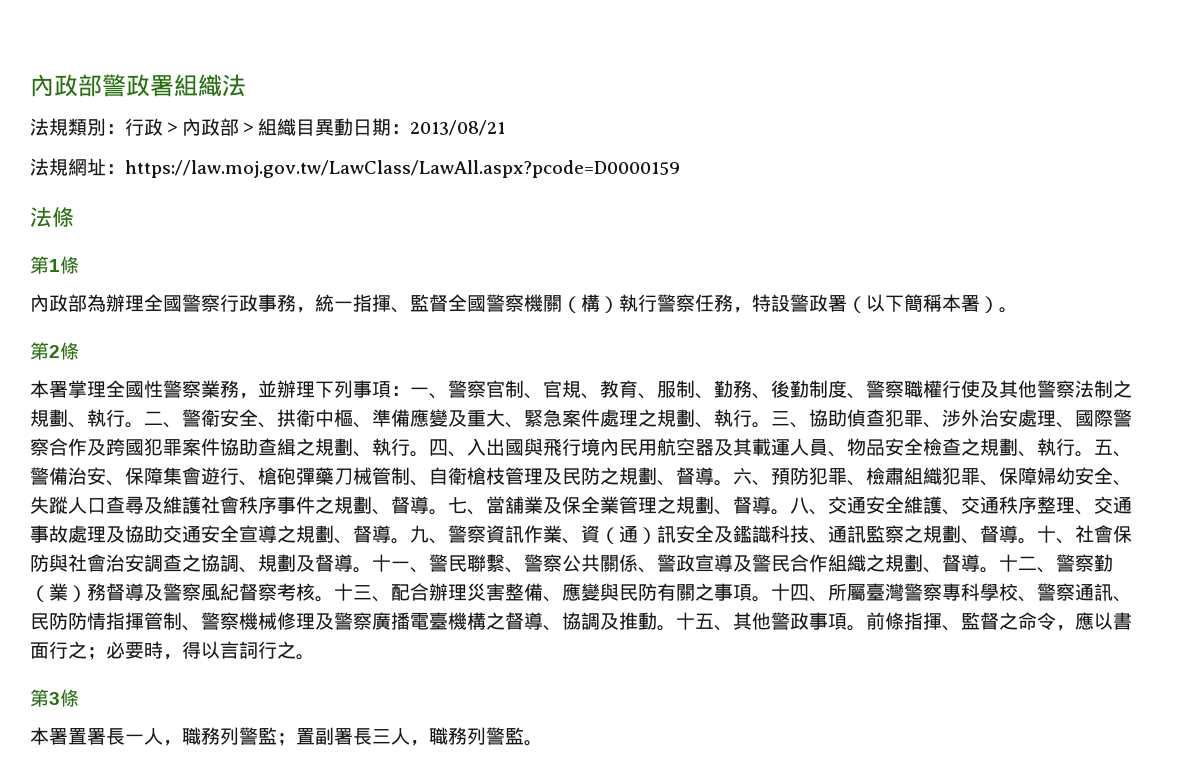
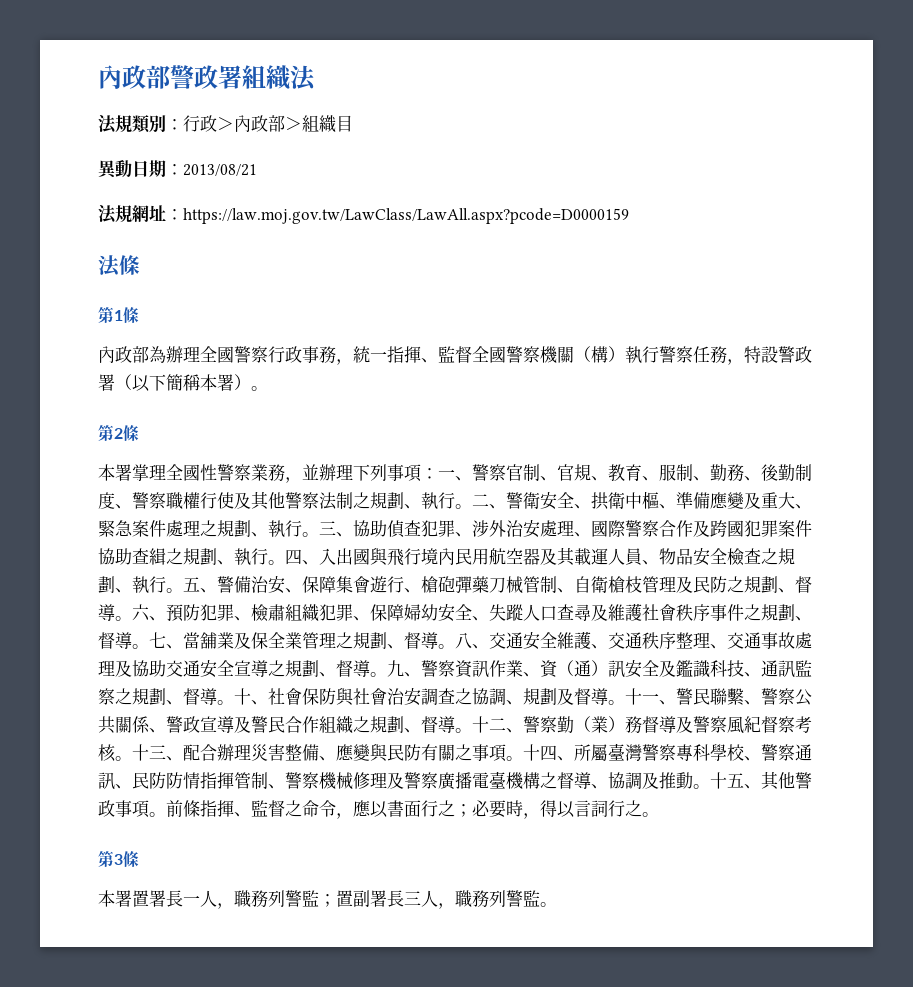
- 法規類別：行政＞內政部＞組織目異動日期：2013/08/21
+ 法規類別：行政＞內政部＞組織目
+ 異動日期：2013/08/21

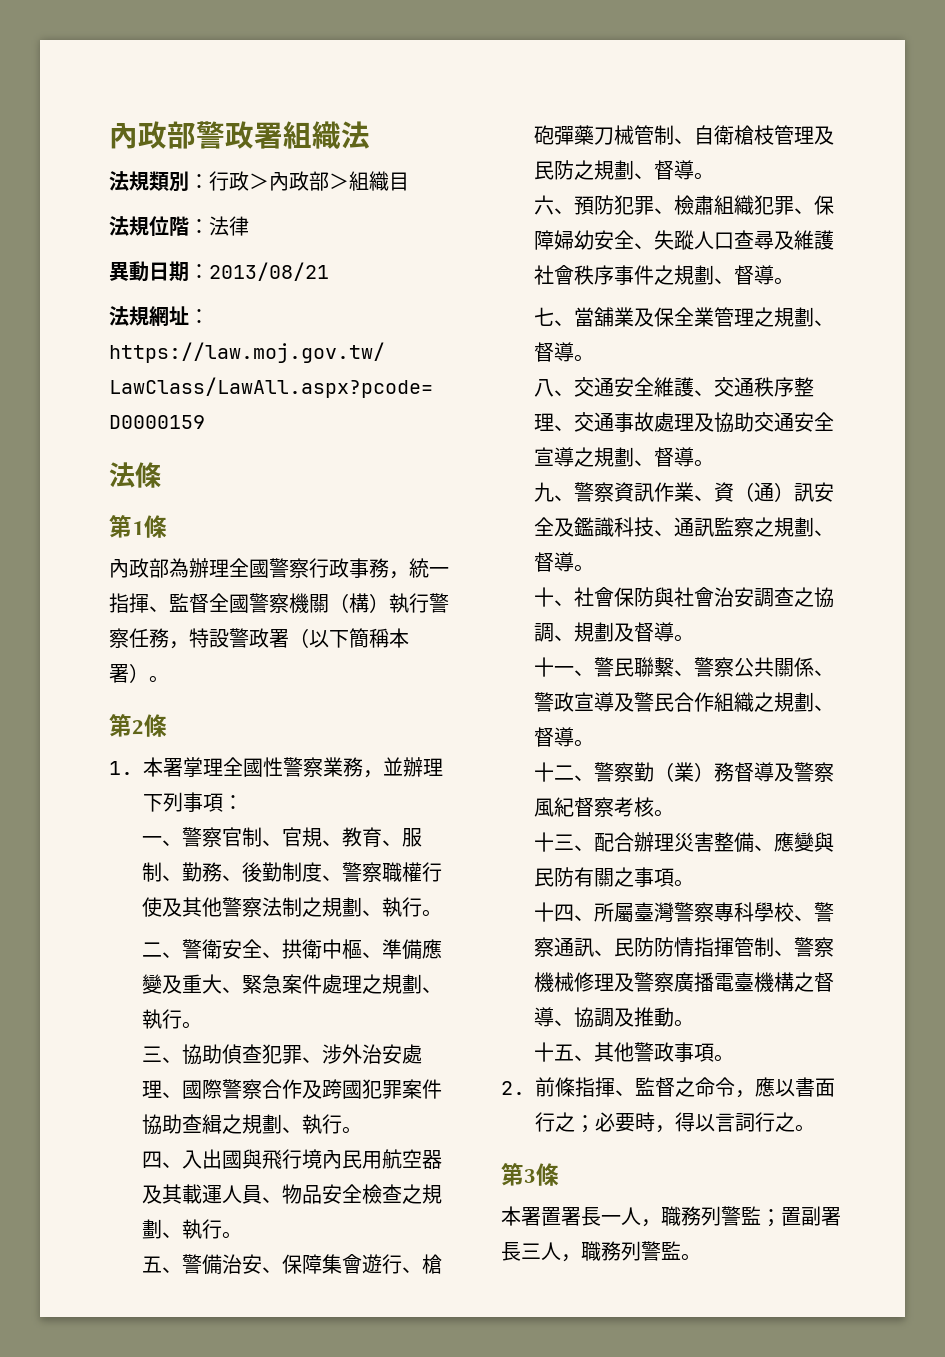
+ 法規位階：法律
- 本署掌理全國性警察業務，並辦理下列事項：一、警察官制、官規、教育、服制、勤務、後勤制度、警察職權行使及其他警察法制之規劃、執行。二、警衛安全、拱衛中樞、準備應變及重大、緊急案件處理之規劃、執行。三、協助偵查犯罪、涉外治安處理、國際警察合作及跨國犯罪案件協助查緝之規劃、執行。四、入出國與飛行境內民用航空器及其載運人員、物品安全檢查之規劃、執行。五、警備治安、保障集會遊行、槍砲彈藥刀械管制、自衛槍枝管理及民防之規劃、督導。六、預防犯罪、檢肅組織犯罪、保障婦幼安全、失蹤人口查尋及維護社會秩序事件之規劃、督導。七、當舖業及保全業管理之規劃、督導。八、交通安全維護、交通秩序整理、交通事故處理及協助交通安全宣導之規劃、督導。九、警察資訊作業、資（通）訊安全及鑑識科技、通訊監察之規劃、督導。十、社會保防與社會治安調查之協調、規劃及督導。十一、警民聯繫、警察公共關係、警政宣導及警民合作組織之規劃、督導。十二、警察勤（業）務督導及警察風紀督察考核。十三、配合辦理災害整備、應變與民防有關之事項。十四、所屬臺灣警察專科學校、警察通訊、民防防情指揮管制、警察機械修理及警察廣播電臺機構之督導、協調及推動。十五、其他警政事項。前條指揮、監督之命令，應以書面行之；
+ 1.本署掌理全國性警察業務，並辦理下列事項：
+ 一、警察官制、官規、教育、服制、勤務、後勤制度、警察職權行使及其他警察法制之規劃、執行。
+ 二、警衛安全、拱衛中樞、準備應變及重大、緊急案件處理之規劃、執行。
+ 三、協助偵查犯罪、涉外治安處理、國際警察合作及跨國犯罪案件協助查緝之規劃、執行。
+ 四、入出國與飛行境內民用航空器及其載運人員、物品安全檢查之規劃、執行。
+ 五、警備治安、保障集會遊行、槍砲彈藥刀械管制、自衛槍枝管理及民防之規劃、督導。
+ 六、預防犯罪、檢肅組織犯罪、保障婦幼安全、失蹤人口查尋及維護社會秩序事件之規劃、督導。
+ 七、當舖業及保全業管理之規劃、督導。
+ 八、交通安全維護、交通秩序整理、交通事故處理及協助交通安全宣導之規劃、督導。
+ 九、警察資訊作業、資（通）訊安全及鑑識科技、通訊監察之規劃、督導。
+ 十、社會保防與社會治安調查之協調、規劃及督導。
+ 十一、警民聯繫、警察公共關係、警政宣導及警民合作組織之規劃、督導。
+ 十二、警察勤（業）務督導及警察風紀督察考核。
+ 十三、配合辦理災害整備、應變與民防有關之事項。
+ 十四、所屬臺灣警察專科學校、警察通訊、民防防情指揮管制、警察機械修理及警察廣播電臺機構之督導、協調及推動。
+ 十五、其他警政事項。
+ 2.前條指揮、監督之命令，應以書面行之；

